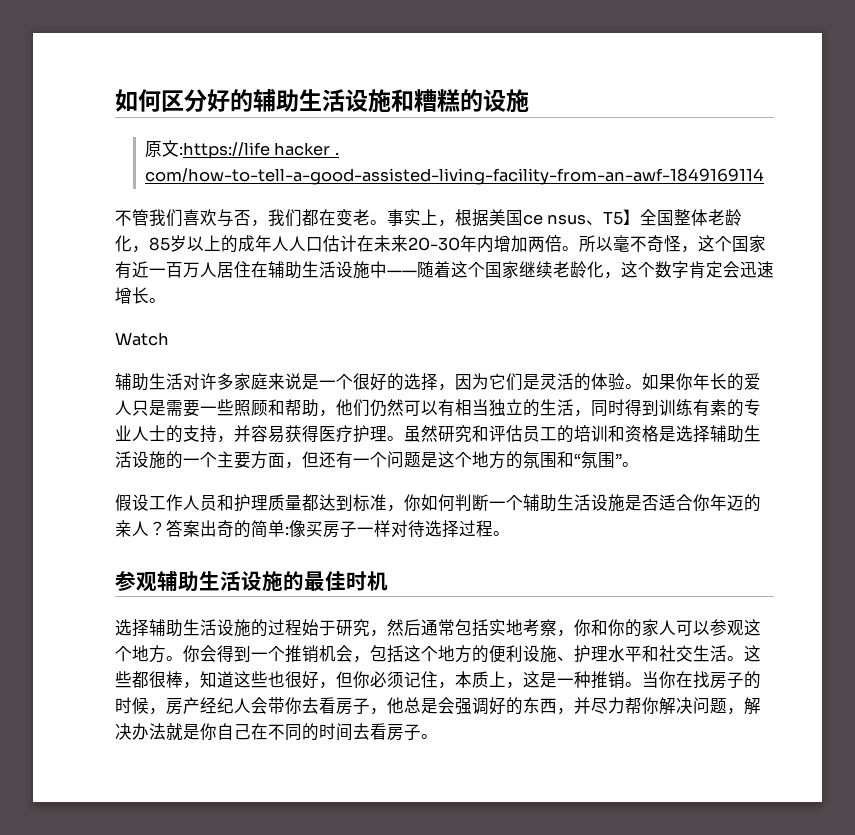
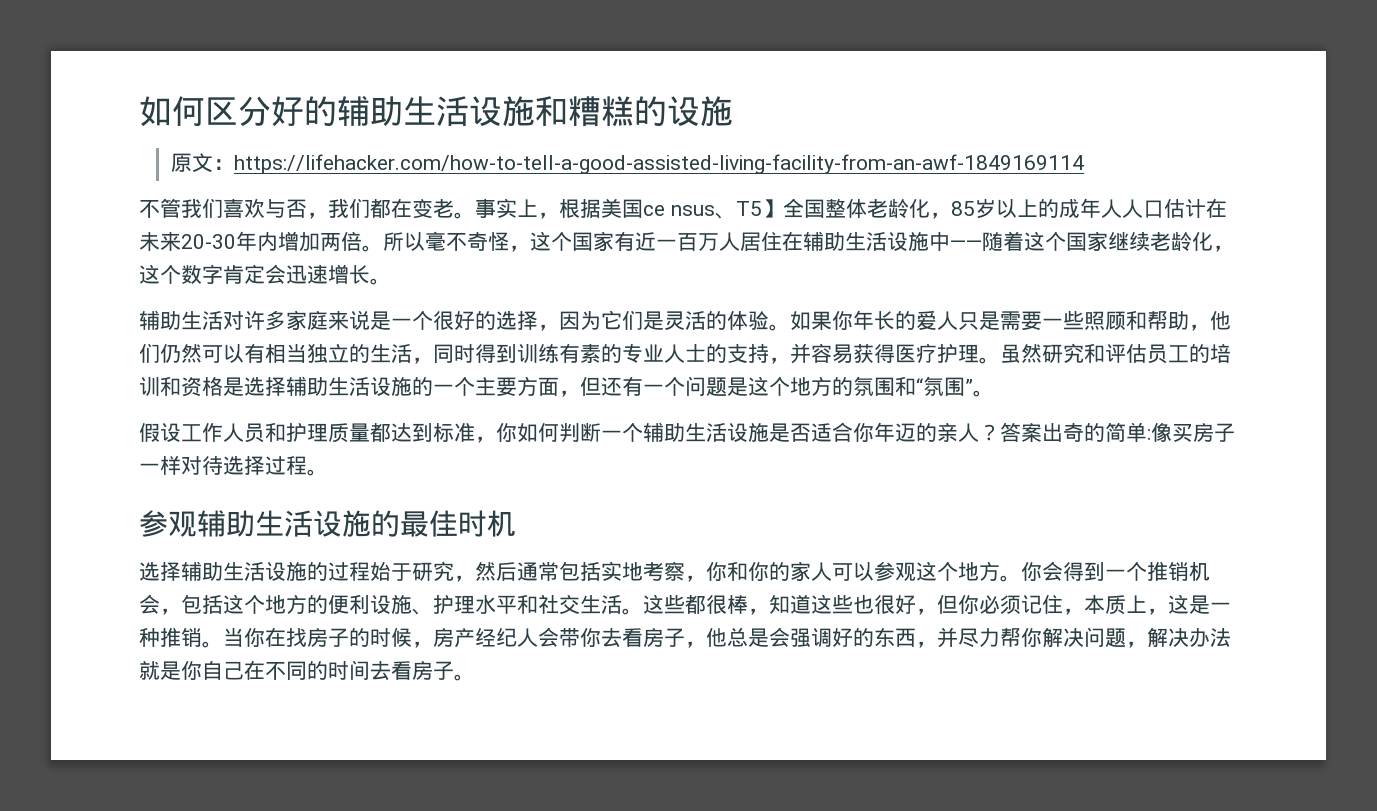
- 原文:https://life hacker . com/how-to-tell-a-good-assisted-living-facility-from-an-awf-1849169114
+ 原文：https://lifehacker.com/how-to-tell-a-good-assisted-living-facility-from-an-awf-1849169114
- Watch

